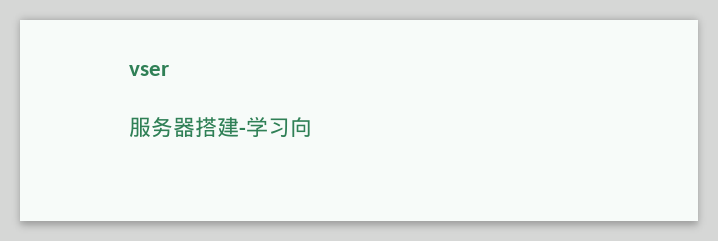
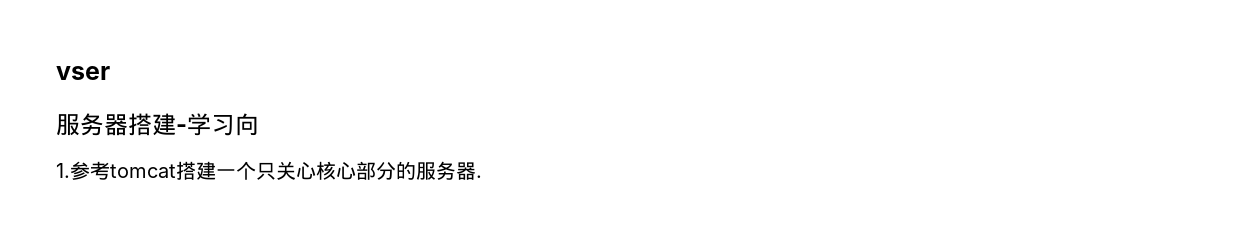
+ 1.参考tomcat搭建一个只关心核心部分的服务器.

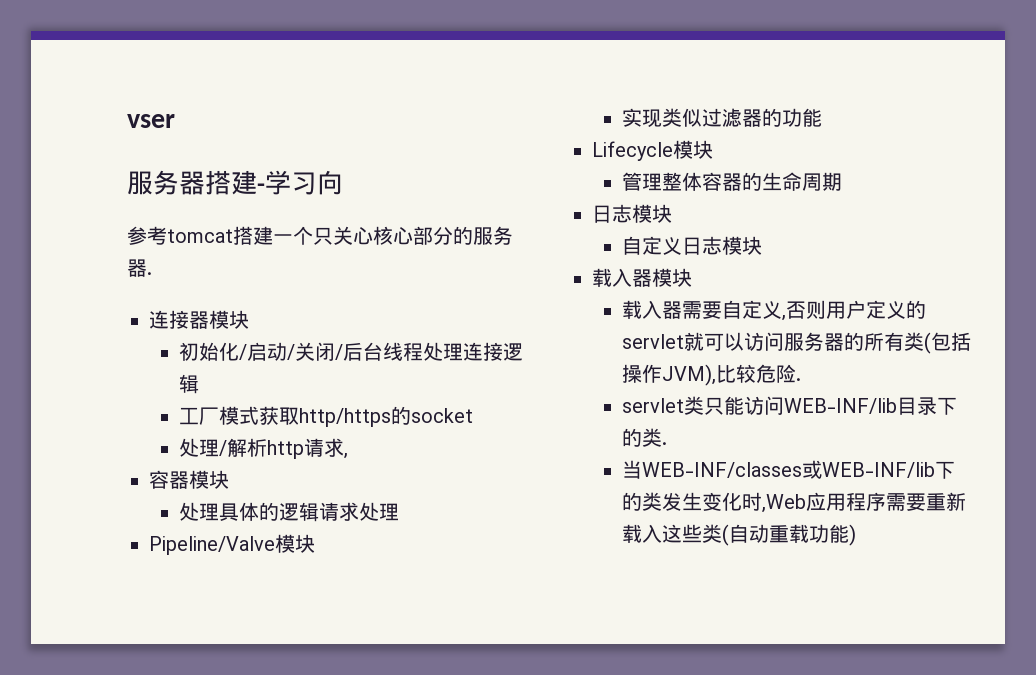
- 1.参考tomcat搭建一个只关心核心部分的服务器.
+ 参考tomcat搭建一个只关心核心部分的服务器.
+ 连接器模块
+ 初始化/启动/关闭/后台线程处理连接逻辑
+ 工厂模式获取http/https的socket
+ 处理/解析http请求,
+ 容器模块
+ 处理具体的逻辑请求处理
+ Pipeline/Valve模块
+ 实现类似过滤器的功能
+ Lifecycle模块
+ 管理整体容器的生命周期
+ 日志模块
+ 自定义日志模块
+ 载入器模块
+ 载入器需要自定义,否则用户定义的servlet就可以访问服务器的所有类(包括操作JVM),比较危险.
+ servlet类只能访问WEB-INF/lib目录下的类.
+ 当WEB-INF/classes或WEB-INF/lib下的类发生变化时,Web应用程序需要重新载入这些类(自动重载功能)

